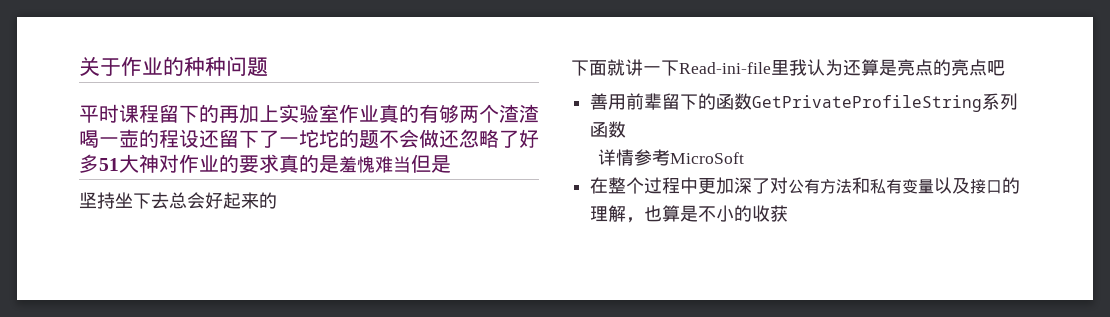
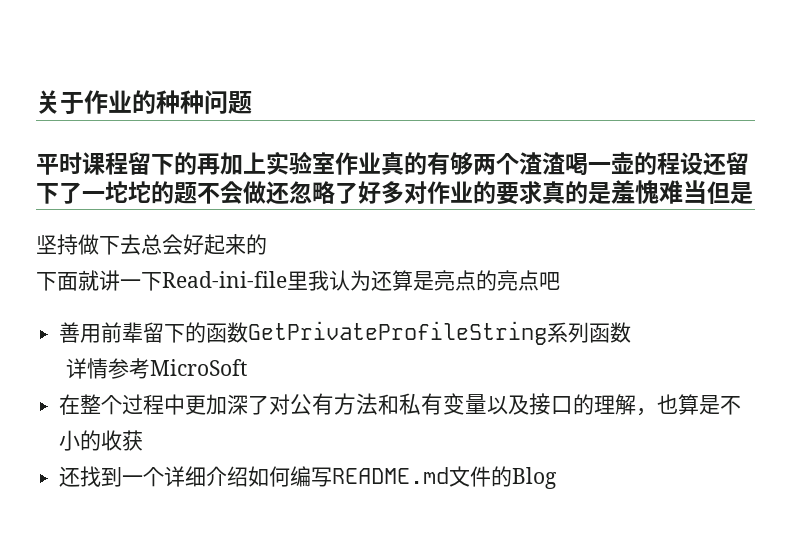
- 平时课程留下的再加上实验室作业真的有够两个渣渣喝一壶的程设还留下了一坨坨的题不会做还忽略了好多51大神对作业的要求真的是羞愧难当但是
+ 平时课程留下的再加上实验室作业真的有够两个渣渣喝一壶的程设还留下了一坨坨的题不会做还忽略了好多对作业的要求真的是羞愧难当但是
- 坚持坐下去总会好起来的
+ 坚持做下去总会好起来的
+ 还找到一个详细介绍如何编写README.md文件的Blog

